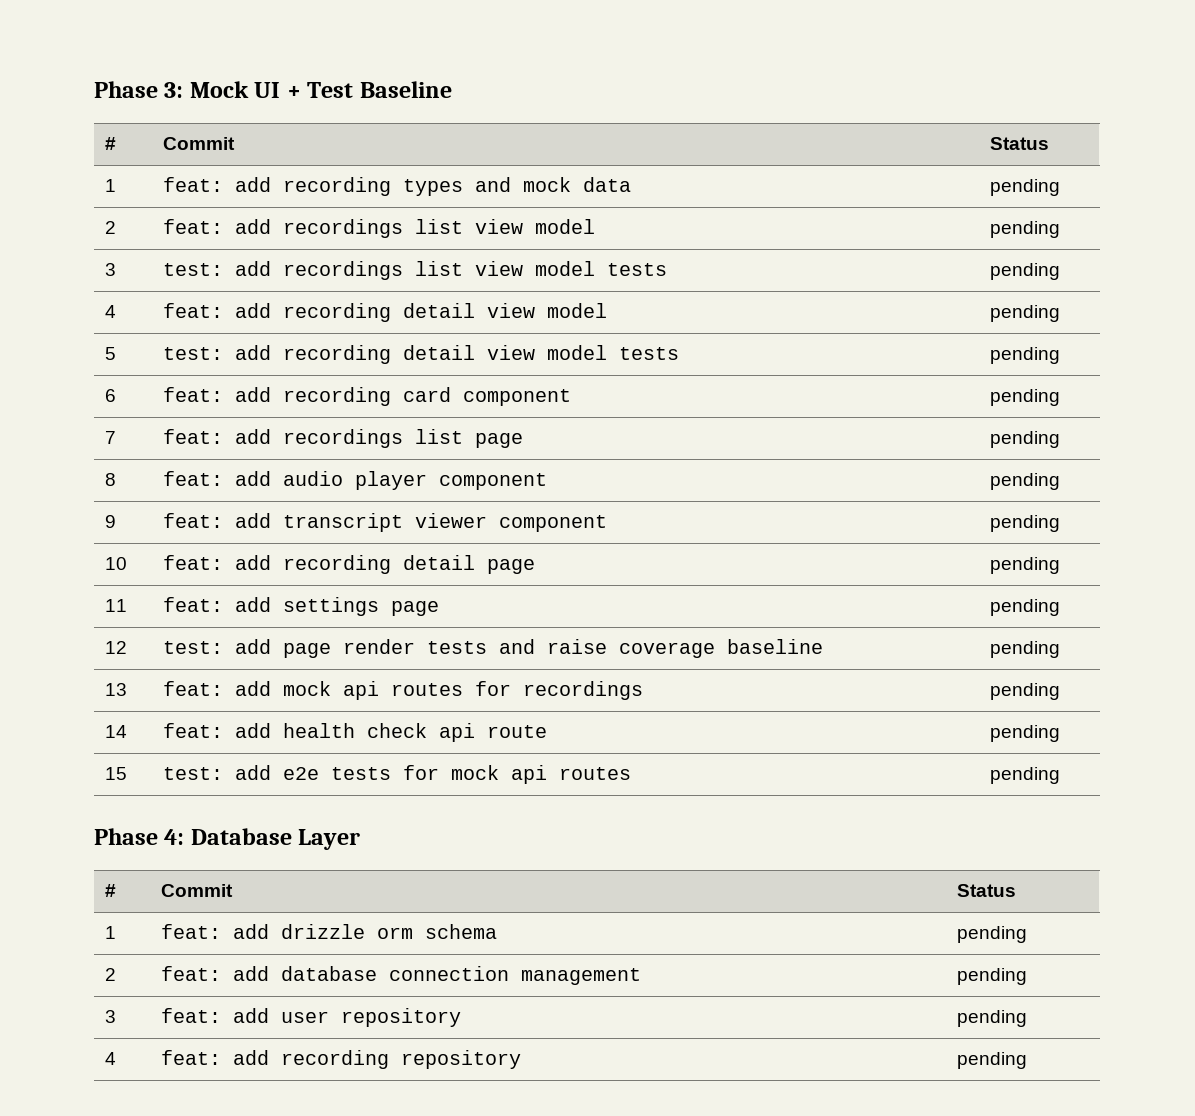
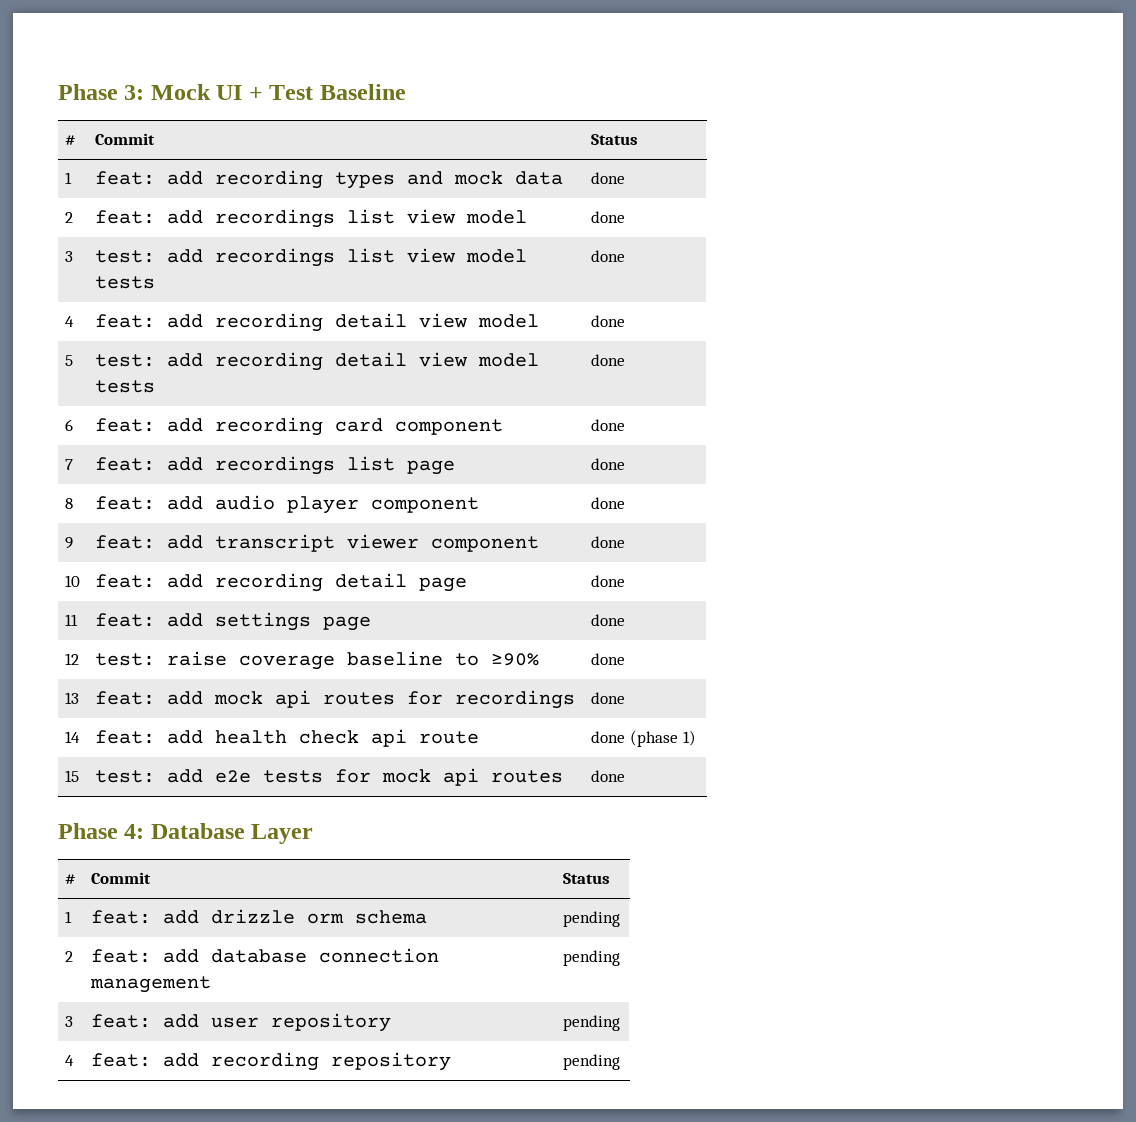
- 1 | feat: add recording types and mock data | pending
+ 1 | feat: add recording types and mock data | done
- 2 | feat: add recordings list view model | pending
+ 2 | feat: add recordings list view model | done
- 3 | test: add recordings list view model tests | pending
+ 3 | test: add recordings list view model tests | done
- 4 | feat: add recording detail view model | pending
+ 4 | feat: add recording detail view model | done
- 5 | test: add recording detail view model tests | pending
+ 5 | test: add recording detail view model tests | done
- 6 | feat: add recording card component | pending
+ 6 | feat: add recording card component | done
- 7 | feat: add recordings list page | pending
+ 7 | feat: add recordings list page | done
- 8 | feat: add audio player component | pending
+ 8 | feat: add audio player component | done
- 9 | feat: add transcript viewer component | pending
+ 9 | feat: add transcript viewer component | done
- 10 | feat: add recording detail page | pending
+ 10 | feat: add recording detail page | done
- 11 | feat: add settings page | pending
+ 11 | feat: add settings page | done
- 12 | test: add page render tests and raise coverage baseline | pending
+ 12 | test: raise coverage baseline to ≥90% | done
- 13 | feat: add mock api routes for recordings | pending
+ 13 | feat: add mock api routes for recordings | done
- 14 | feat: add health check api route | pending
+ 14 | feat: add health check api route | done (phase 1)
- 15 | test: add e2e tests for mock api routes | pending
+ 15 | test: add e2e tests for mock api routes | done

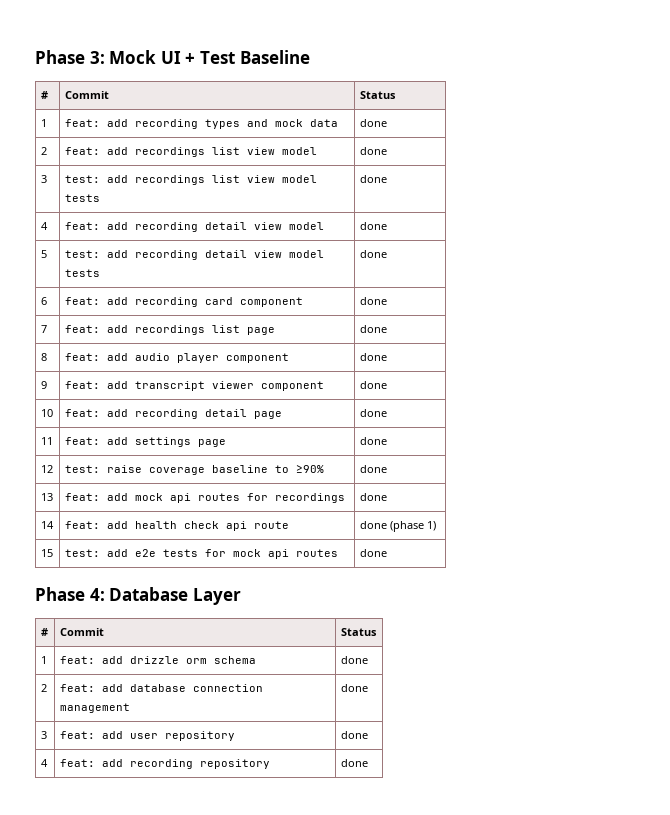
- 1 | feat: add drizzle orm schema | pending
+ 1 | feat: add drizzle orm schema | done
- 2 | feat: add database connection management | pending
+ 2 | feat: add database connection management | done
- 3 | feat: add user repository | pending
+ 3 | feat: add user repository | done
- 4 | feat: add recording repository | pending
+ 4 | feat: add recording repository | done

